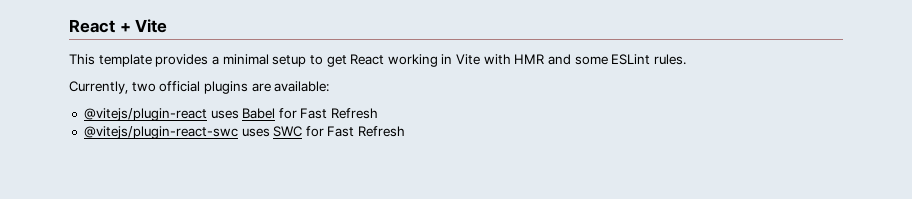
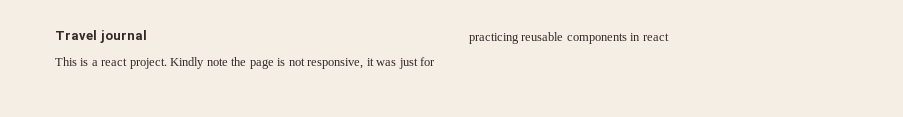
- React + Vite
- This template provides a minimal setup to get React working in Vite with HMR and some ESLint rules.
- Currently, two official plugins are available:
- @vitejs/plugin-react uses Babel for Fast Refresh
- @vitejs/plugin-react-swc uses SWC for Fast Refresh
+ Travel journal
+ This is a react project. Kindly note the page is not responsive, it was just for practicing reusable components in react

